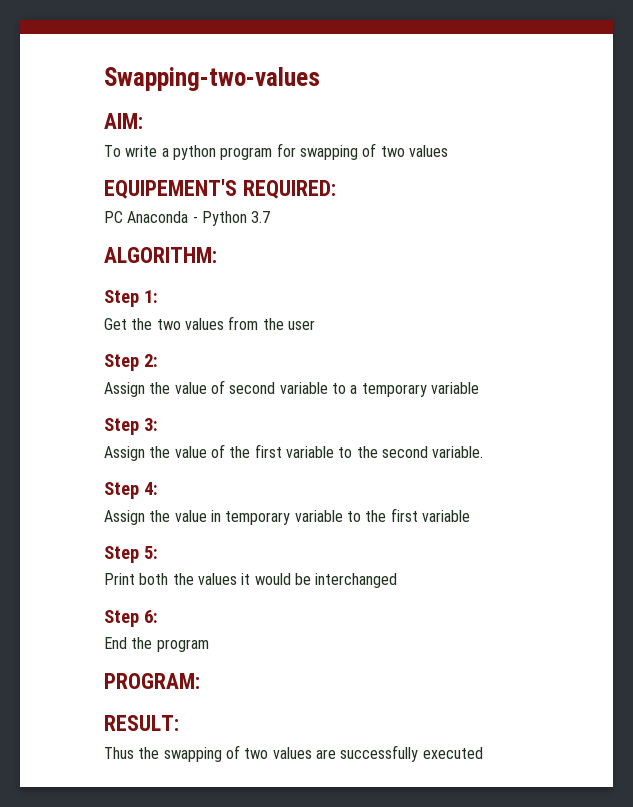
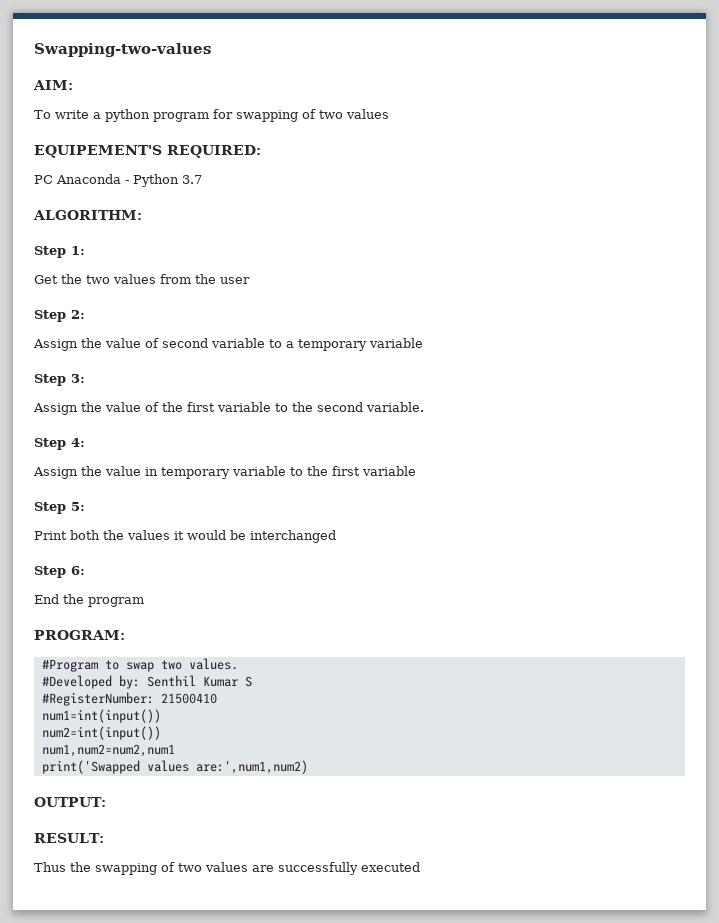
+ #Program to swap two values.
+ #Developed by: Senthil Kumar S
+ #RegisterNumber: 21500410
+ num1=int(input())
+ num2=int(input())
+ num1,num2=num2,num1
+ print('Swapped values are:',num1,num2)
+ OUTPUT:

